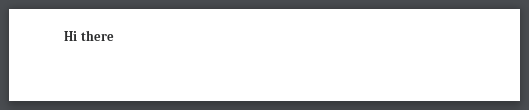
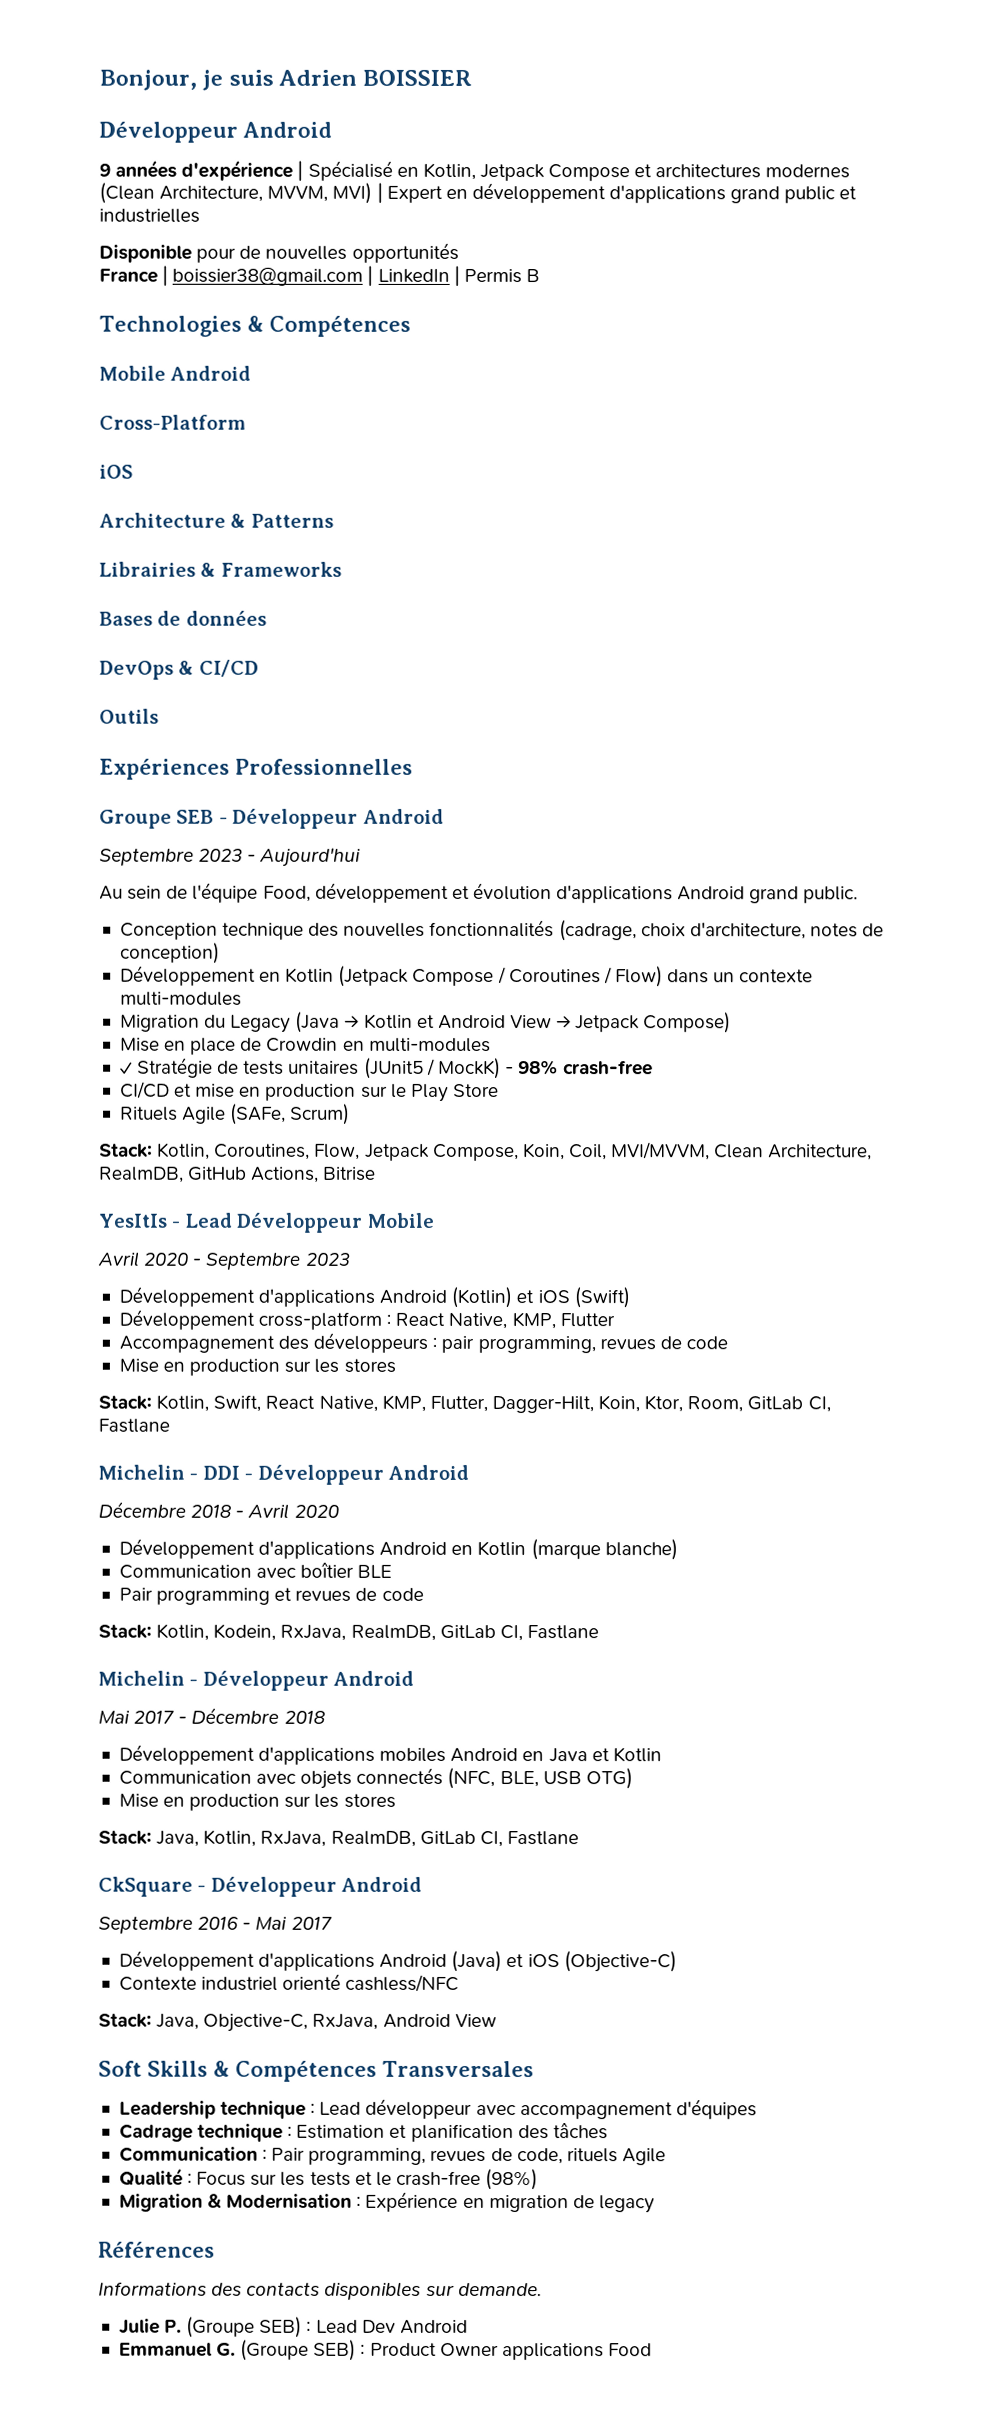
- Hi there
+ Bonjour, je suis Adrien BOISSIER
+ Développeur Android
+ 9 années d'expérience | Spécialisé en Kotlin, Jetpack Compose et architectures modernes (Clean Architecture, MVVM, MVI) | Expert en développement d'applications grand public et industrielles
+ Disponible pour de nouvelles opportunités
+ France | boissier38@gmail.com | LinkedIn | Permis B
+ Technologies & Compétences
+ Mobile Android
+ Cross-Platform
+ iOS
+ Architecture & Patterns
+ Librairies & Frameworks
+ Bases de données
+ DevOps & CI/CD
+ Outils
+ Expériences Professionnelles
+ Groupe SEB - Développeur Android
+ Septembre 2023 - Aujourd'hui
+ Au sein de l'équipe Food, développement et évolution d'applications Android grand public.
+ Conception technique des nouvelles fonctionnalités (cadrage, choix d'architecture, notes de conception)
+ Développement en Kotlin (Jetpack Compose / Coroutines / Flow) dans un contexte multi-modules
+ Migration du Legacy (Java → Kotlin et Android View → Jetpack Compose)
+ Mise en place de Crowdin en multi-modules
+ ✓ Stratégie de tests unitaires (JUnit5 / MockK) - 98% crash-free
+ CI/CD et mise en production sur le Play Store
+ Rituels Agile (SAFe, Scrum)
+ Stack: Kotlin, Coroutines, Flow, Jetpack Compose, Koin, Coil, MVI/MVVM, Clean Architecture, RealmDB, GitHub Actions, Bitrise
+ YesItIs - Lead Développeur Mobile
+ Avril 2020 - Septembre 2023
+ Développement d'applications Android (Kotlin) et iOS (Swift)
+ Développement cross-platform : React Native, KMP, Flutter
+ Accompagnement des développeurs : pair programming, revues de code
+ Mise en production sur les stores
+ Stack: Kotlin, Swift, React Native, KMP, Flutter, Dagger-Hilt, Koin, Ktor, Room, GitLab CI, Fastlane
+ Michelin - DDI - Développeur Android
+ Décembre 2018 - Avril 2020
+ Développement d'applications Android en Kotlin (marque blanche)
+ Communication avec boîtier BLE
+ Pair programming et revues de code
+ Stack: Kotlin, Kodein, RxJava, RealmDB, GitLab CI, Fastlane
+ Michelin - Développeur Android
+ Mai 2017 - Décembre 2018
+ Développement d'applications mobiles Android en Java et Kotlin
+ Communication avec objets connectés (NFC, BLE, USB OTG)
+ Mise en production sur les stores
+ Stack: Java, Kotlin, RxJava, RealmDB, GitLab CI, Fastlane
+ CkSquare - Développeur Android
+ Septembre 2016 - Mai 2017
+ Développement d'applications Android (Java) et iOS (Objective-C)
+ Contexte industriel orienté cashless/NFC
+ Stack: Java, Objective-C, RxJava, Android View
+ Soft Skills & Compétences Transversales
+ Leadership technique : Lead développeur avec accompagnement d'équipes
+ Cadrage technique : Estimation et planification des tâches
+ Communication : Pair programming, revues de code, rituels Agile
+ Qualité : Focus sur les tests et le crash-free (98%)
+ Migration & Modernisation : Expérience en migration de legacy
+ Références
+ Informations des contacts disponibles sur demande.
+ Julie P. (Groupe SEB) : Lead Dev Android
+ Emmanuel G. (Groupe SEB) : Product Owner applications Food

